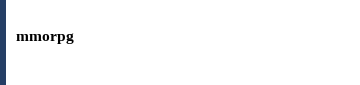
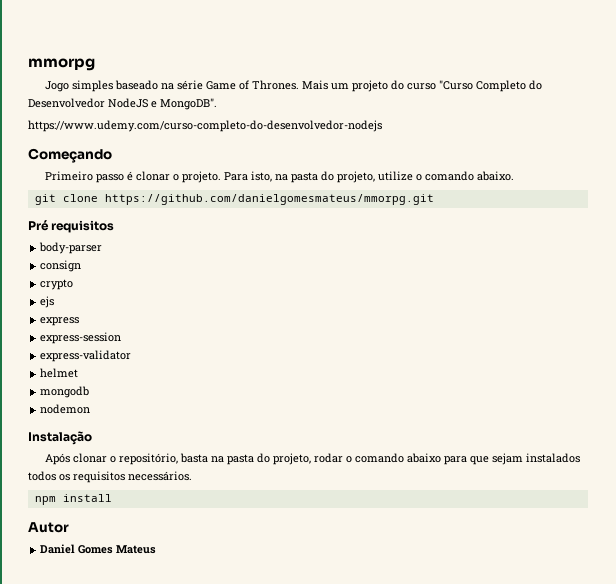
+ Jogo simples baseado na série Game of Thrones. Mais um projeto do curso "Curso Completo do Desenvolvedor NodeJS e MongoDB".
+ https://www.udemy.com/curso-completo-do-desenvolvedor-nodejs
+ Começando
+ Primeiro passo é clonar o projeto. Para isto, na pasta do projeto, utilize o comando abaixo.
+ git clone https://github.com/danielgomesmateus/mmorpg.git
+ Pré requisitos
+ body-parser
+ consign
+ crypto
+ ejs
+ express
+ express-session
+ express-validator
+ helmet
+ mongodb
+ nodemon
+ Instalação
+ Após clonar o repositório, basta na pasta do projeto, rodar o comando abaixo para que sejam instalados todos os requisitos necessários.
+ npm install
+ Autor
+ Daniel Gomes Mateus

